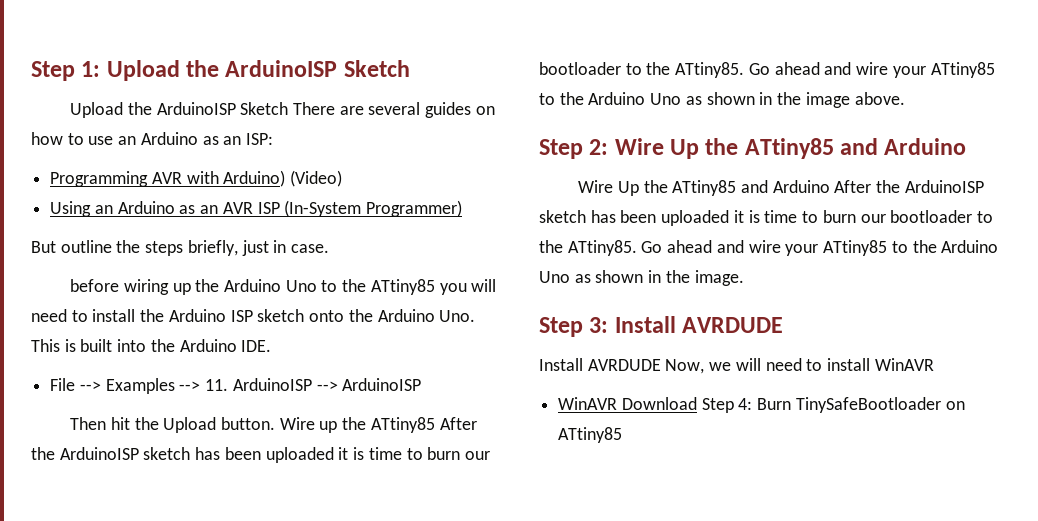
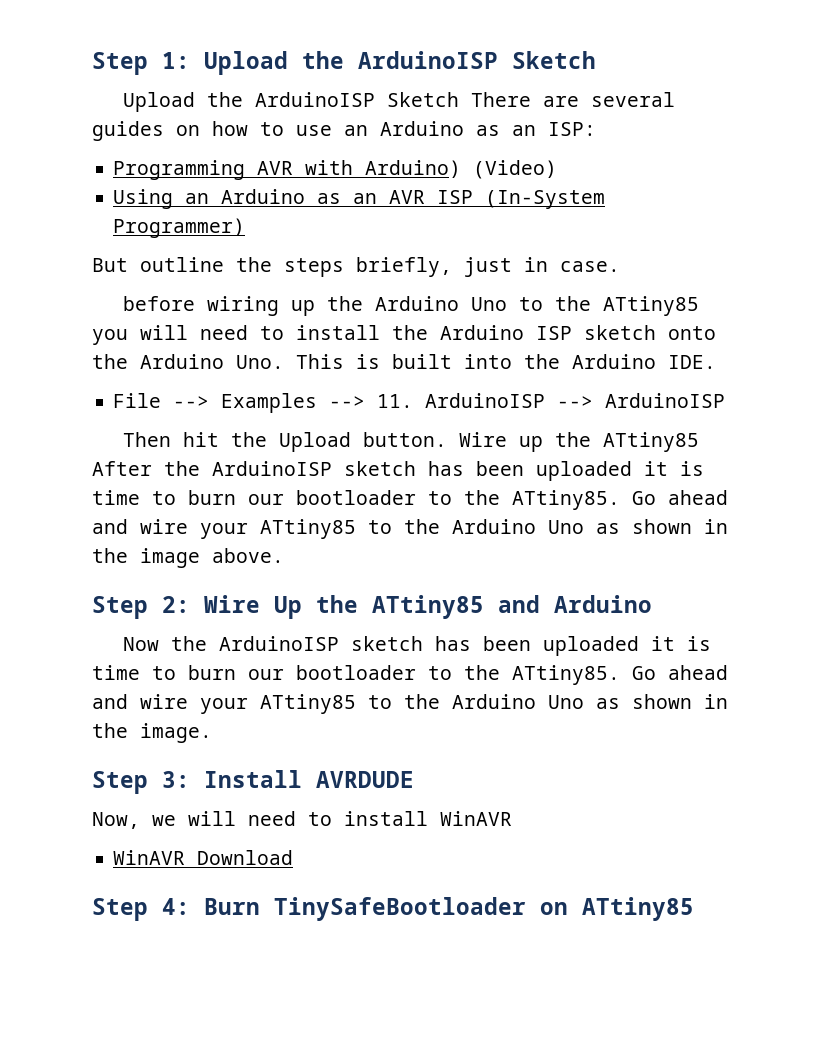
- Wire Up the ATtiny85 and Arduino After the ArduinoISP sketch has been uploaded it is time to burn our bootloader to the ATtiny85.
+ Now the ArduinoISP sketch has been uploaded it is time to burn our bootloader to the ATtiny85.
- Install AVRDUDE Now, we will need to install WinAVR
+ Now, we will need to install WinAVR
- WinAVR Download Step 4: Burn TinySafeBootloader on ATtiny85
+ WinAVR Download
+ Step 4: Burn TinySafeBootloader on ATtiny85

